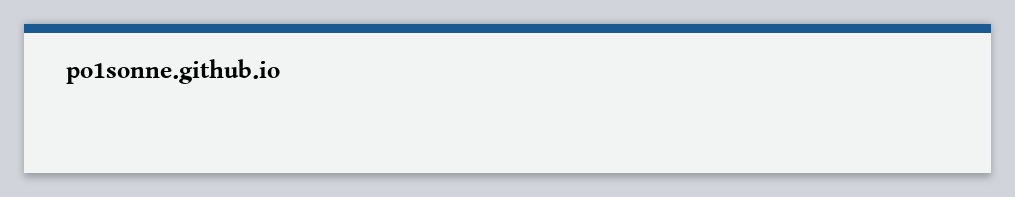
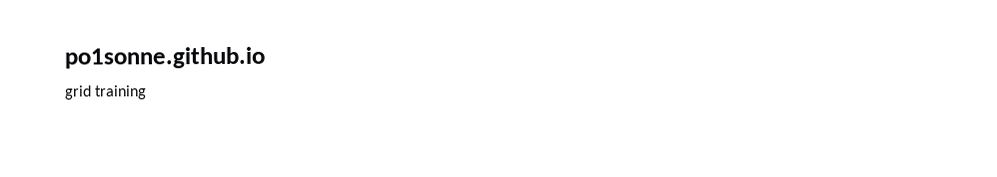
+ grid training

